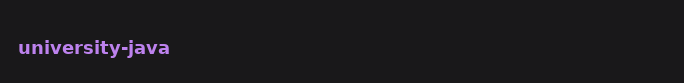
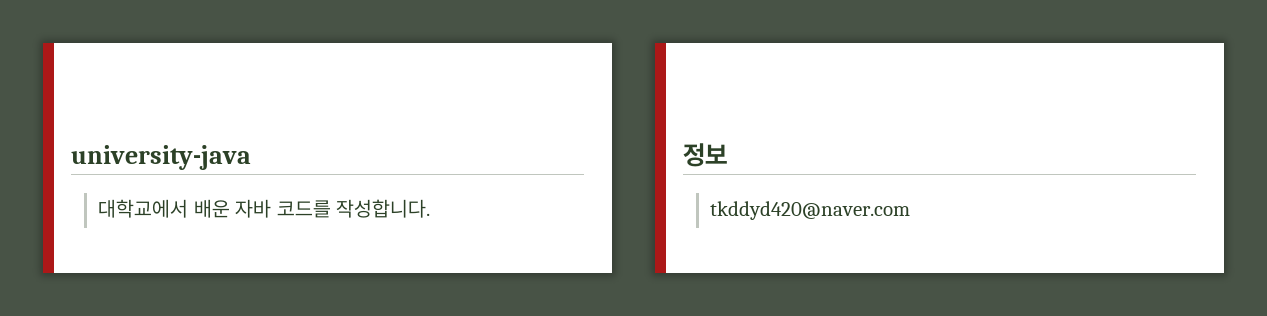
+ 대학교에서 배운 자바 코드를 작성합니다.
+ 정보
+ tkddyd420@naver.com

